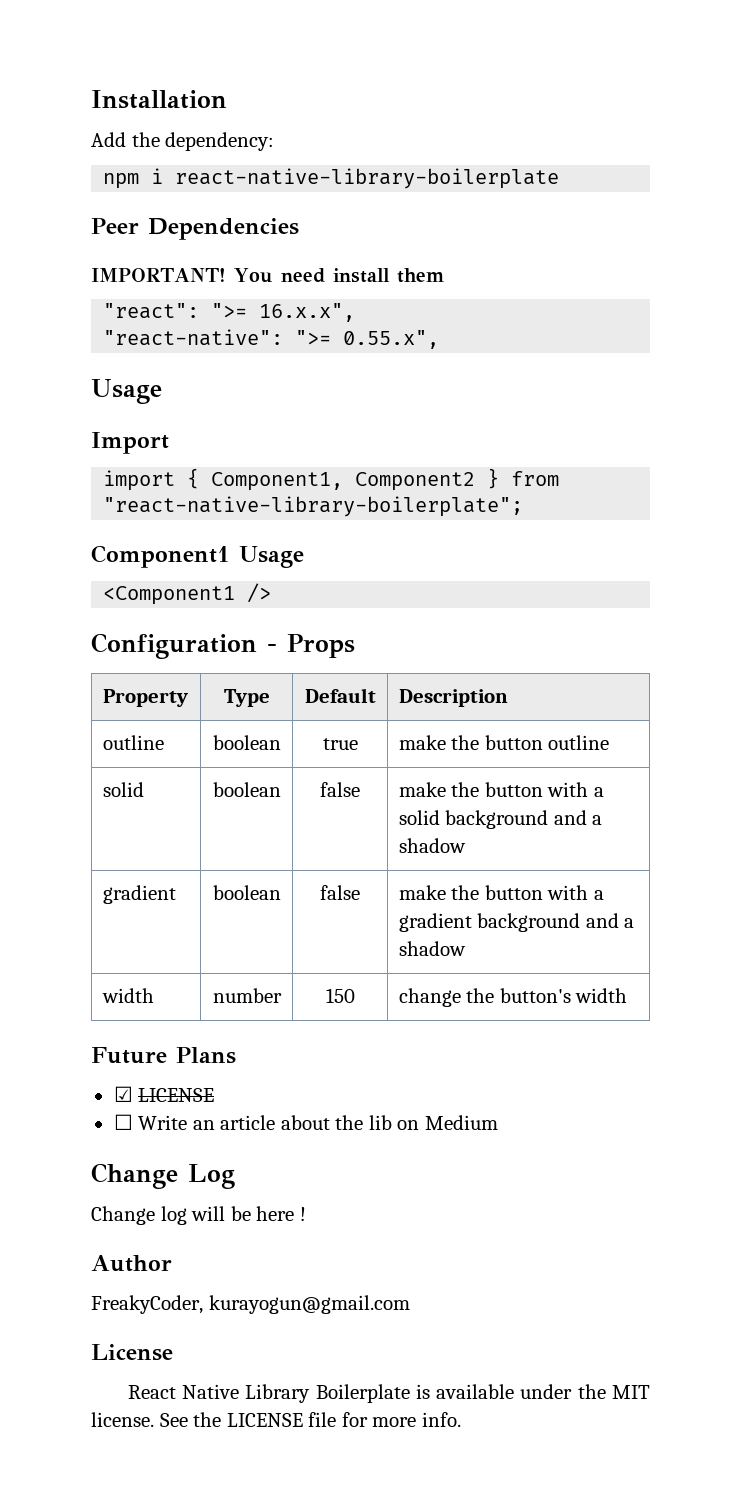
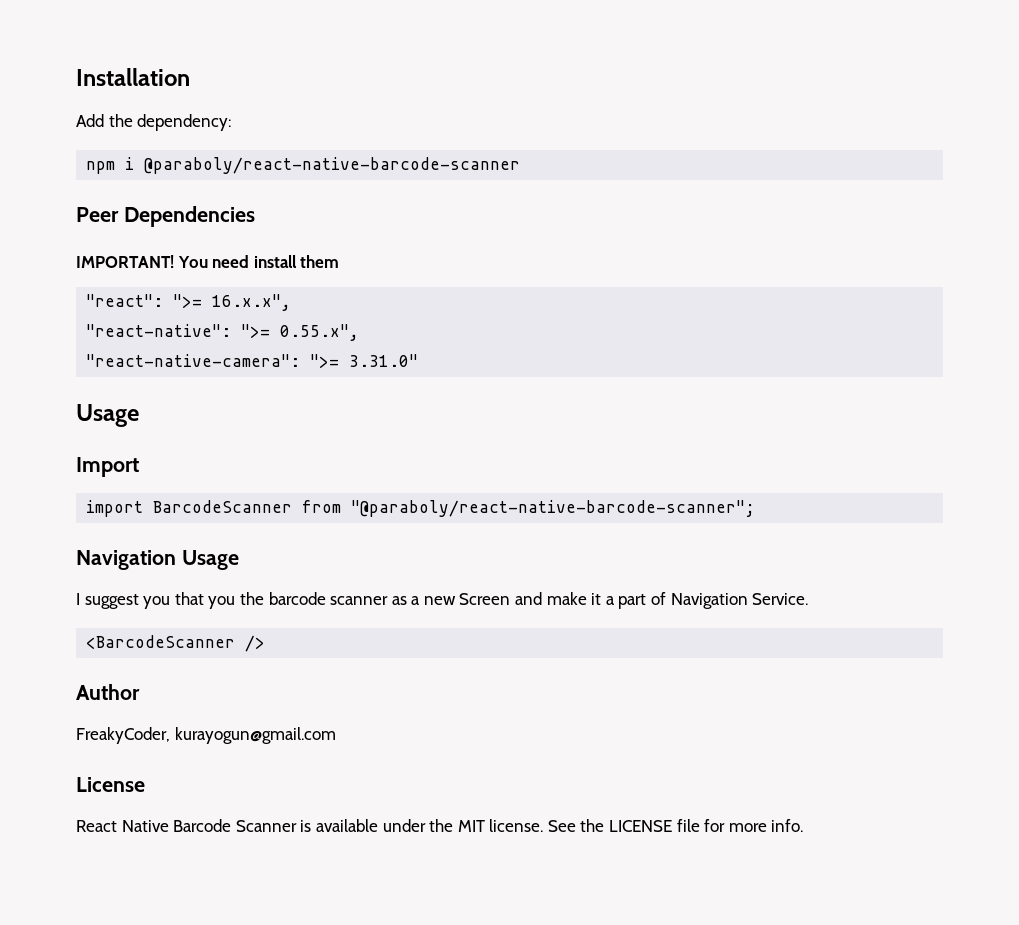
- npm i react-native-library-boilerplate
+ npm i @paraboly/react-native-barcode-scanner
+ "react-native-camera": ">= 3.31.0"
- import { Component1, Component2 } from "react-native-library-boilerplate";
- Component1 Usage
- <Component1 />
- Configuration - Props
- Property | Type | Default | Description
- outline | boolean | true | make the button outline
- solid | boolean | false | make the button with a solid background and a shadow
- gradient | boolean | false | make the button with a gradient background and a shadow
- width | number | 150 | change the button's width
- Future Plans
- ☑ LICENSE
- ☐ Write an article about the lib on Medium
- Change Log
- Change log will be here !
+ import BarcodeScanner from "@paraboly/react-native-barcode-scanner";
+ Navigation Usage
+ I suggest you that you the barcode scanner as a new Screen and make it a part of Navigation Service.
+ <BarcodeScanner />
- React Native Library Boilerplate is available under the MIT license.
+ React Native Barcode Scanner is available under the MIT license.

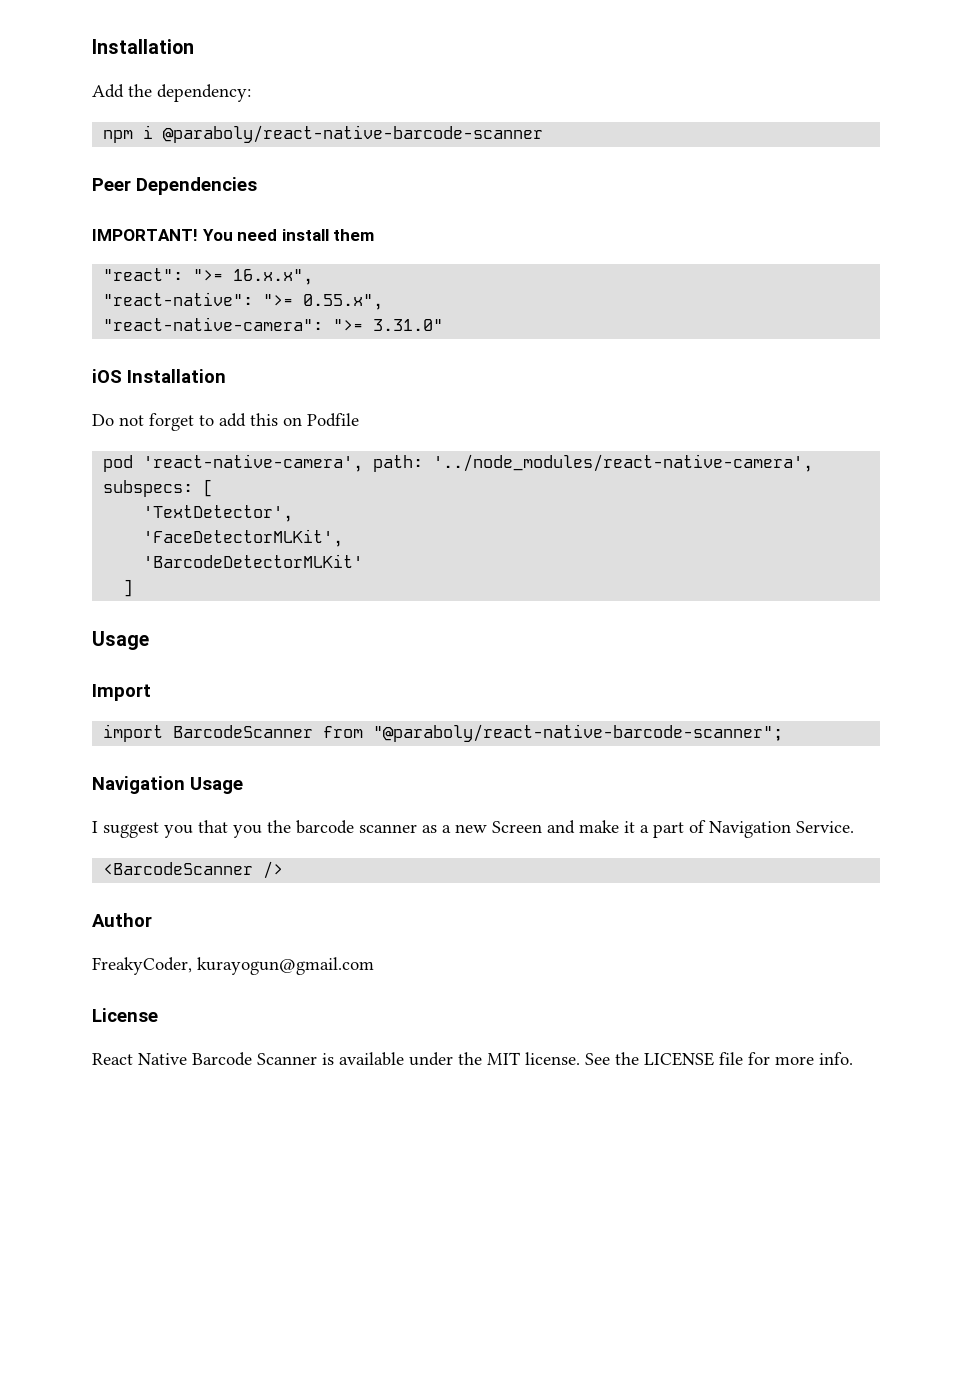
+ iOS Installation
+ Do not forget to add this on Podfile
+ pod 'react-native-camera', path: '../node_modules/react-native-camera', subspecs: [
+ 'TextDetector',
+ 'FaceDetectorMLKit',
+ 'BarcodeDetectorMLKit'
+ ]

